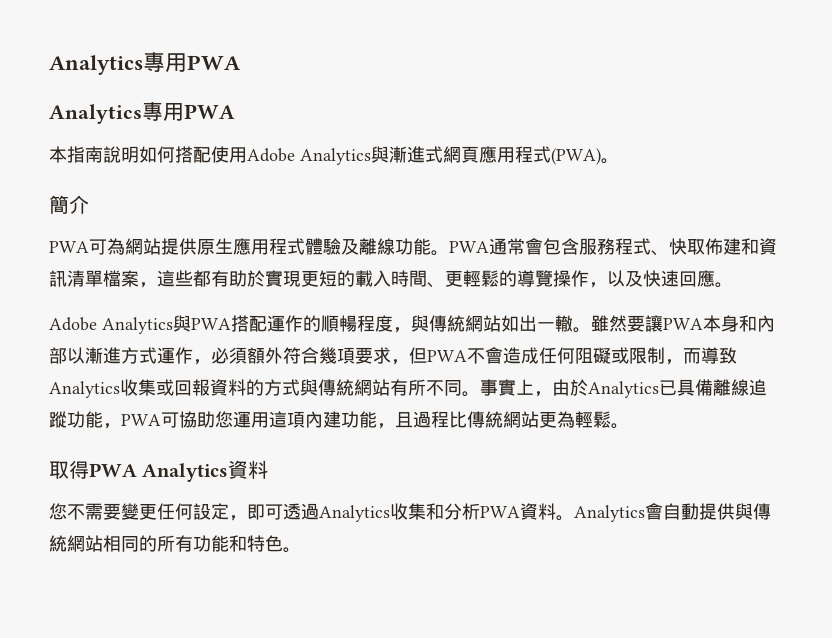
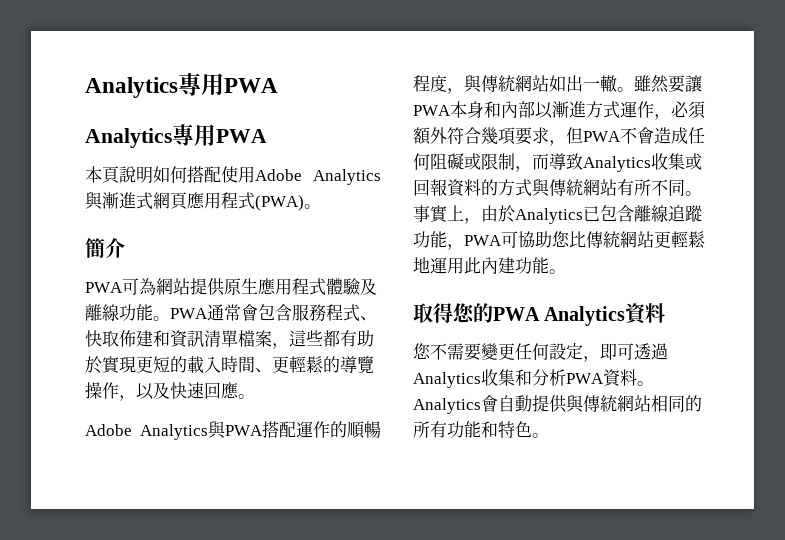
- 本指南說明如何搭配使用Adobe Analytics與漸進式網頁應用程式(PWA)。
+ 本頁說明如何搭配使用Adobe Analytics與漸進式網頁應用程式(PWA)。
- 事實上，由於Analytics已具備離線追蹤功能，PWA可協助您運用這項內建功能，且過程比傳統網站更為輕鬆。
+ 事實上，由於Analytics已包含離線追蹤功能，PWA可協助您比傳統網站更輕鬆地運用此內建功能。
- 取得PWA Analytics資料
+ 取得您的PWA Analytics資料

